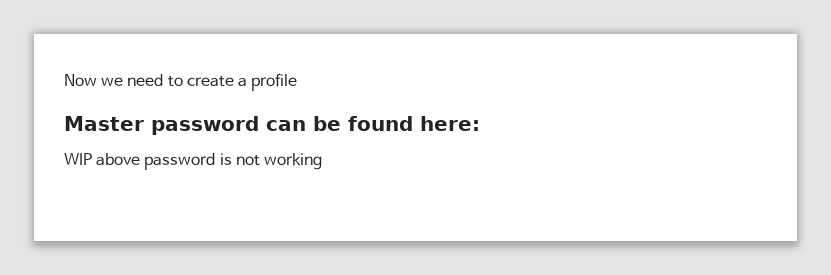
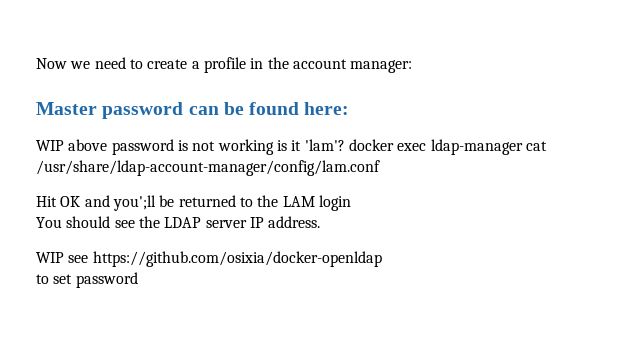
- Now we need to create a profile
+ Now we need to create a profile in the account manager:
- WIP above password is not working
+ WIP above password is not working is it 'lam'? docker exec ldap-manager cat /usr/share/ldap-account-manager/config/lam.conf
+ Hit OK and you';ll be returned to the LAM login
+ You should see the LDAP server IP address.
+ WIP see https://github.com/osixia/docker-openldap
+ to set password

